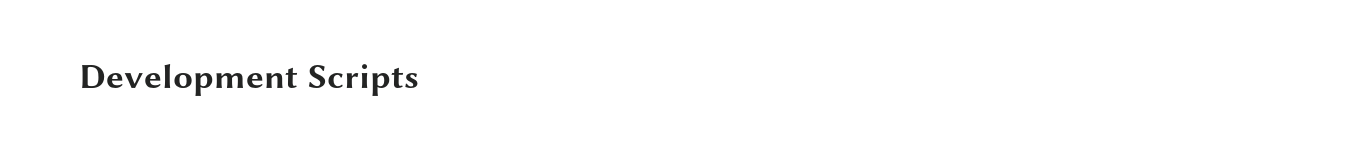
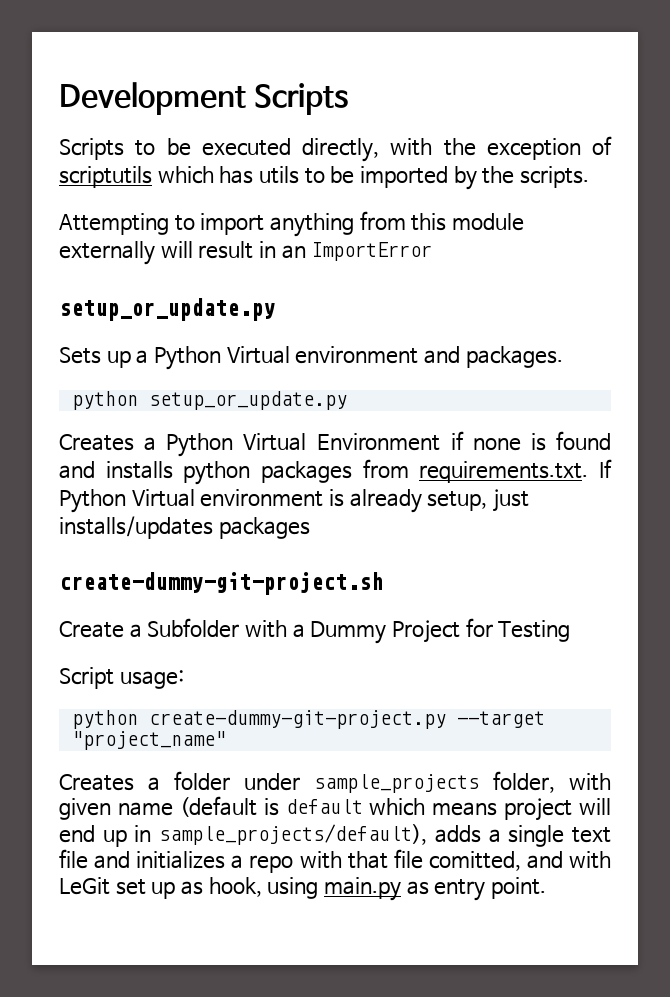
+ Scripts to be executed directly, with the exception of scriptutils which has utils to be imported by the scripts.
+ Attempting to import anything from this module externally will result in an ImportError
+ setup_or_update.py
+ Sets up a Python Virtual environment and packages.
+ python setup_or_update.py
+ Creates a Python Virtual Environment if none is found and installs python packages from requirements.txt. If Python Virtual environment is already setup, just installs/updates packages
+ create-dummy-git-project.sh
+ Create a Subfolder with a Dummy Project for Testing
+ Script usage:
+ python create-dummy-git-project.py --target "project_name"
+ Creates a folder under sample_projects folder, with given name (default is default which means project will end up in sample_projects/default), adds a single text file and initializes a repo with that file comitted, and with LeGit set up as hook, using main.py as entry point.

